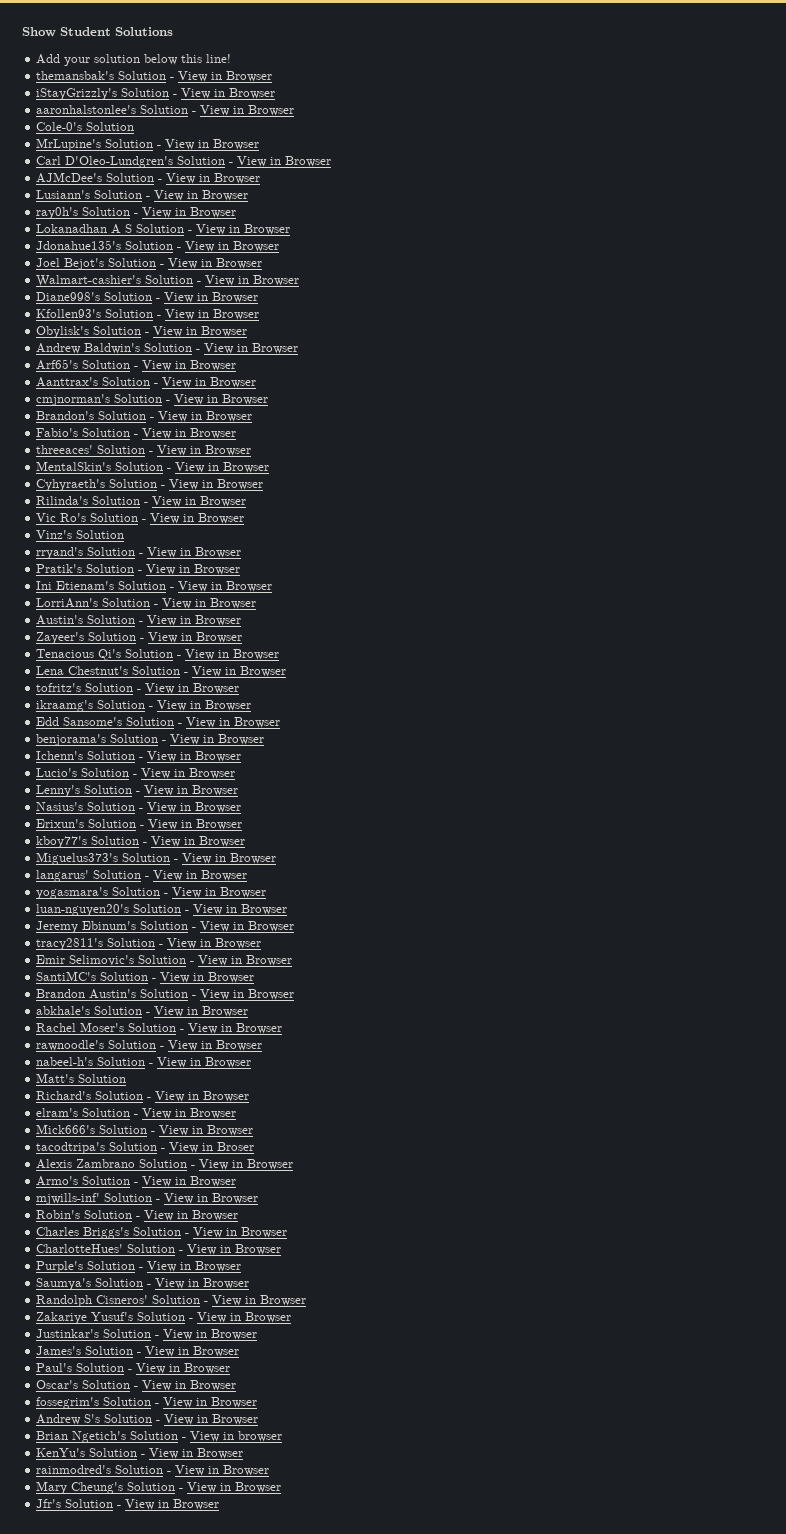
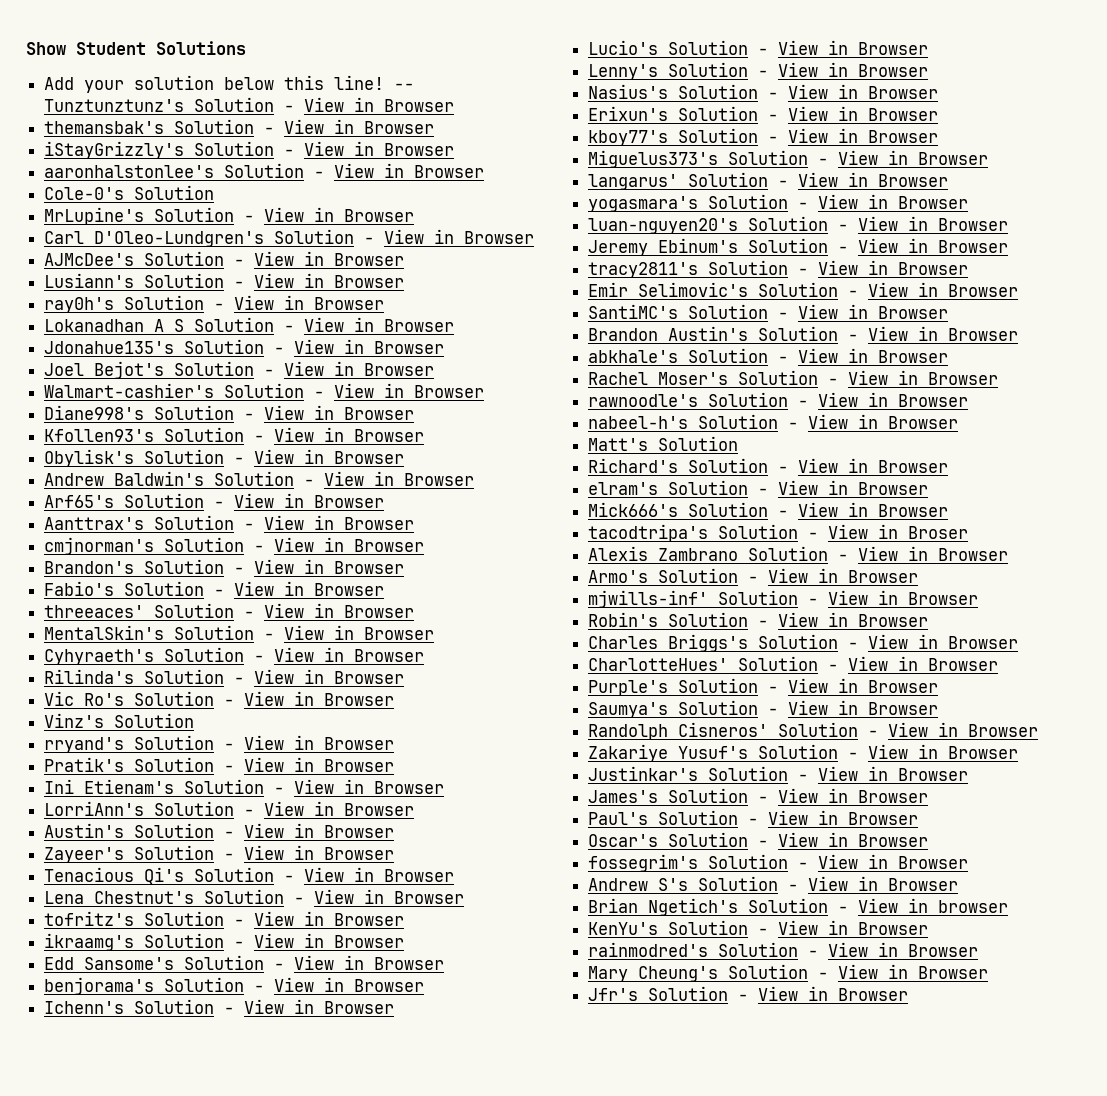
+ -- Tunztunztunz's Solution - View in Browser

